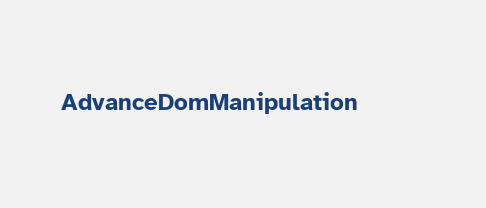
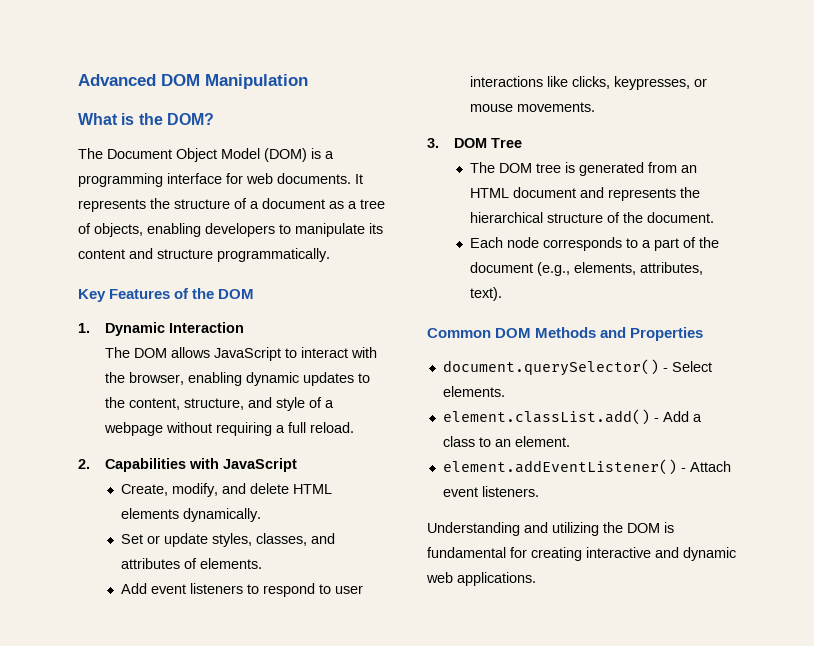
- AdvanceDomManipulation
+ Advanced DOM Manipulation
+ What is the DOM?
+ The Document Object Model (DOM) is a programming interface for web documents. It represents the structure of a document as a tree of objects, enabling developers to manipulate its content and structure programmatically.
+ Key Features of the DOM
+ 1. Dynamic Interaction
+ The DOM allows JavaScript to interact with the browser, enabling dynamic updates to the content, structure, and style of a webpage without requiring a full reload.
+ 2. Capabilities with JavaScript
+ Create, modify, and delete HTML elements dynamically.
+ Set or update styles, classes, and attributes of elements.
+ Add event listeners to respond to user interactions like clicks, keypresses, or mouse movements.
+ 3. DOM Tree
+ The DOM tree is generated from an HTML document and represents the hierarchical structure of the document.
+ Each node corresponds to a part of the document (e.g., elements, attributes, text).
+ Common DOM Methods and Properties
+ document.querySelector() - Select elements.
+ element.classList.add() - Add a class to an element.
+ element.addEventListener() - Attach event listeners.
+ Understanding and utilizing the DOM is fundamental for creating interactive and dynamic web applications.

